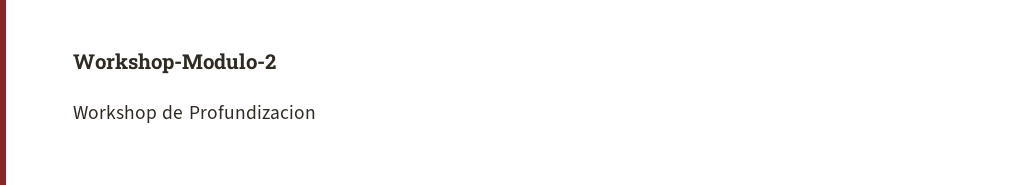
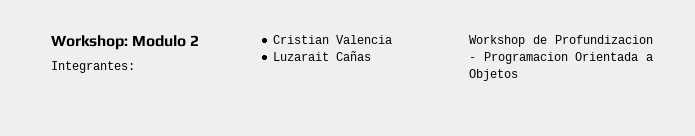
- Workshop-Modulo-2
- Workshop de Profundizacion
+ Workshop: Modulo 2
+ Integrantes:
+ Cristian Valencia
+ Luzarait Cañas
+ Workshop de Profundizacion - Programacion Orientada a Objetos

